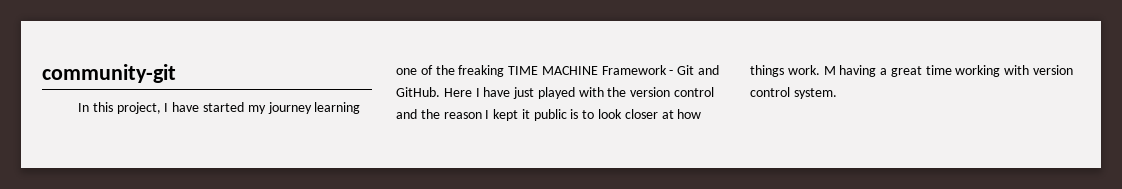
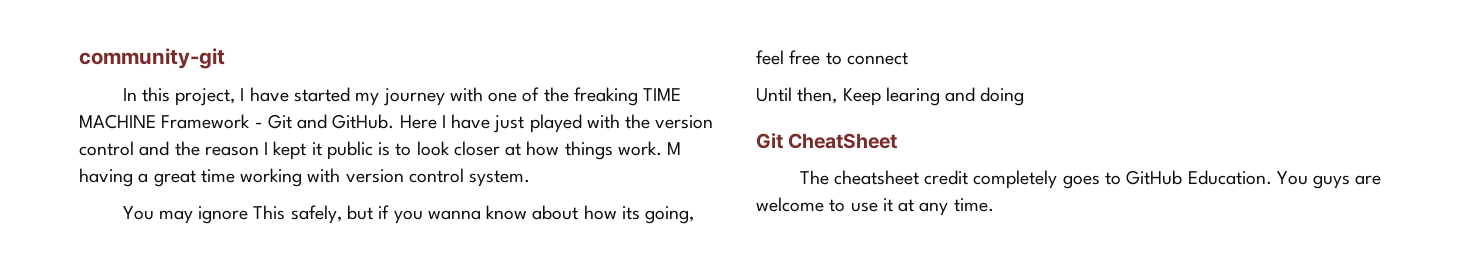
- In this project, I have started my journey learning one of the freaking TIME MACHINE Framework - Git and GitHub.
+ In this project, I have started my journey with one of the freaking TIME MACHINE Framework - Git and GitHub.
+ You may ignore This safely, but if you wanna know about how its going, feel free to connect
+ Until then, Keep learing and doing
+ Git CheatSheet
+ The cheatsheet credit completely goes to GitHub Education. You guys are welcome to use it at any time.

